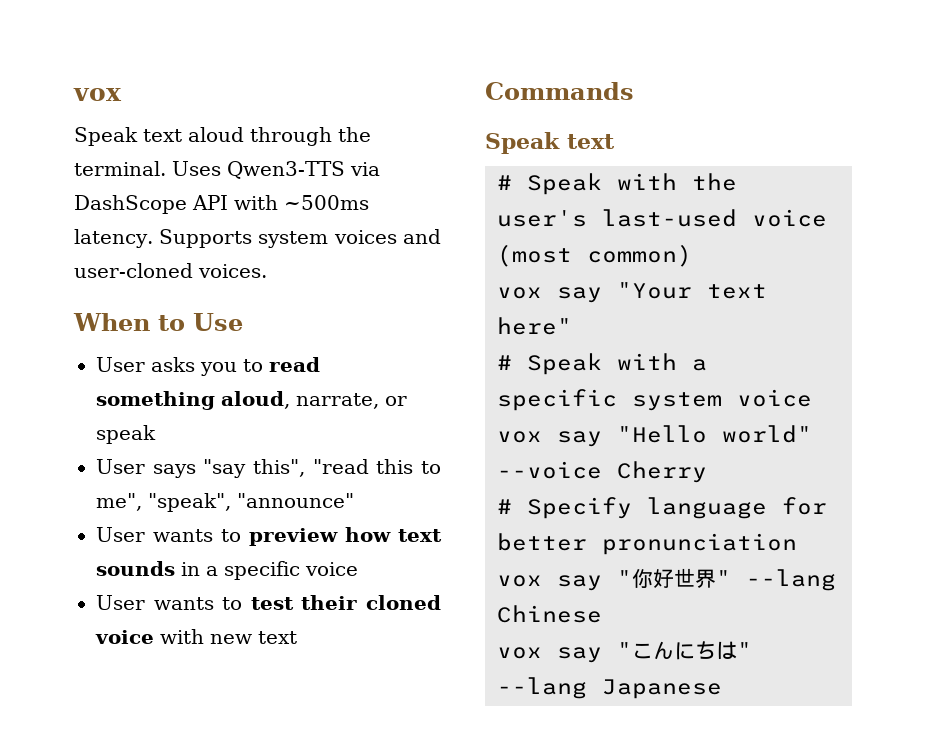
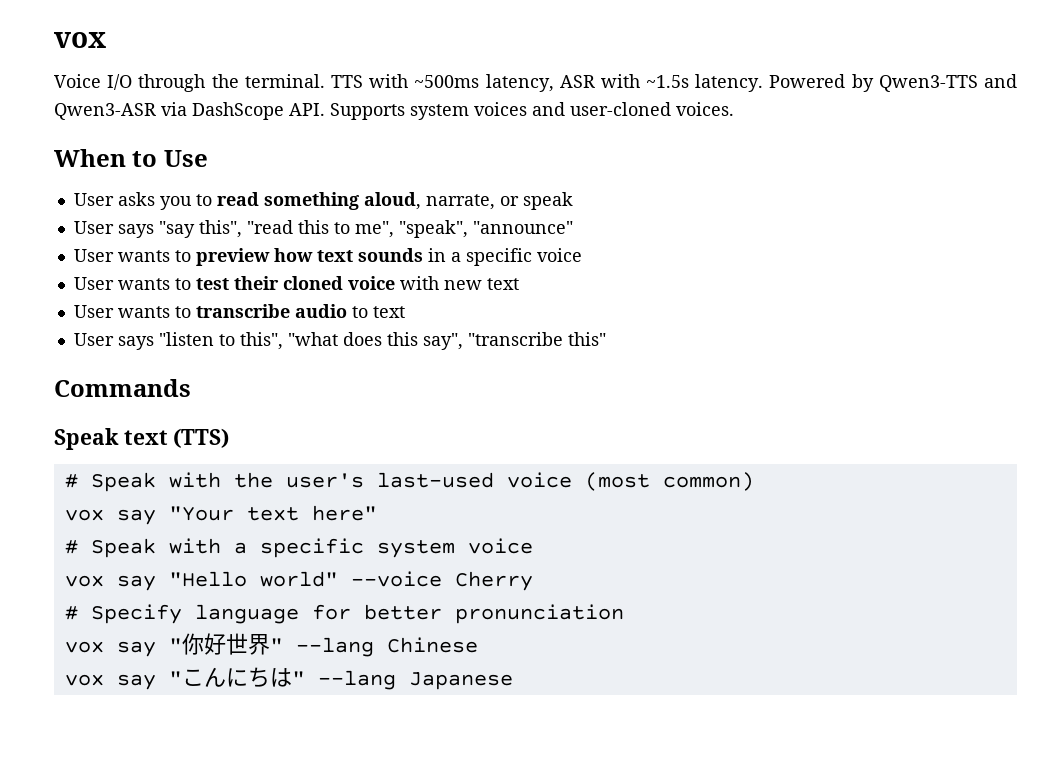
- Speak text aloud through the terminal. Uses Qwen3-TTS via DashScope API with ~500ms latency. Supports system voices and user-cloned voices.
+ Voice I/O through the terminal. TTS with ~500ms latency, ASR with ~1.5s latency. Powered by Qwen3-TTS and Qwen3-ASR via DashScope API. Supports system voices and user-cloned voices.
+ User wants to transcribe audio to text
+ User says "listen to this", "what does this say", "transcribe this"
  Commands
- Speak text
+ Speak text (TTS)

